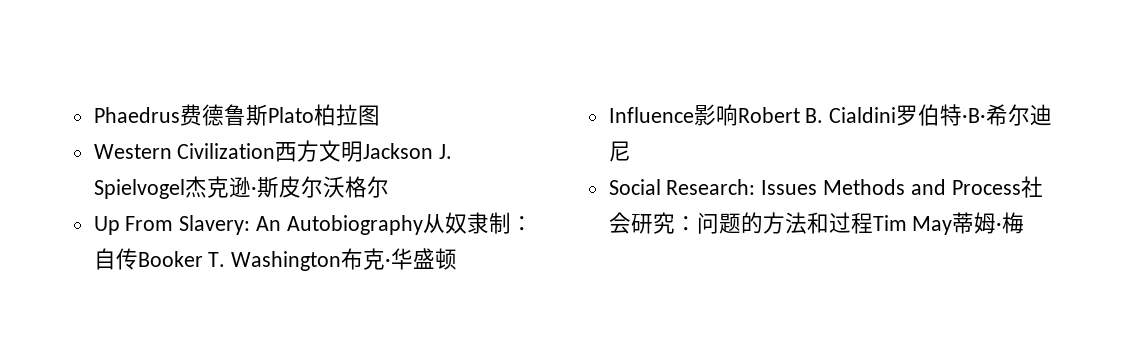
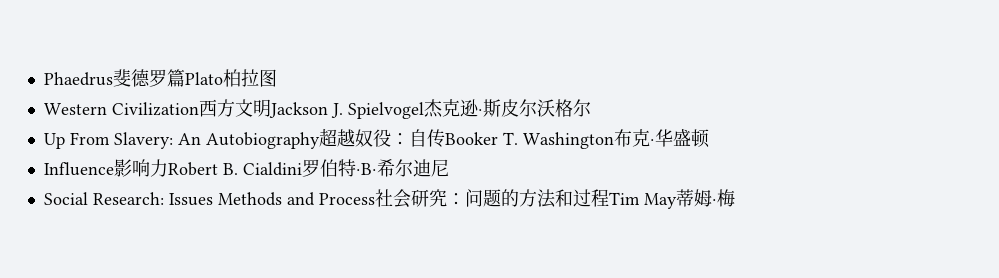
- Phaedrus费德鲁斯Plato柏拉图
+ Phaedrus斐德罗篇Plato柏拉图
- Up From Slavery: An Autobiography从奴隶制：自传Booker T. Washington布克·华盛顿
+ Up From Slavery: An Autobiography超越奴役：自传Booker T. Washington布克·华盛顿
- Influence影响Robert B. Cialdini罗伯特·B·希尔迪尼
+ Influence影响力Robert B. Cialdini罗伯特·B·希尔迪尼

